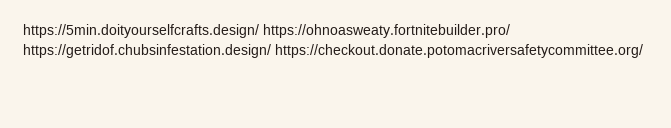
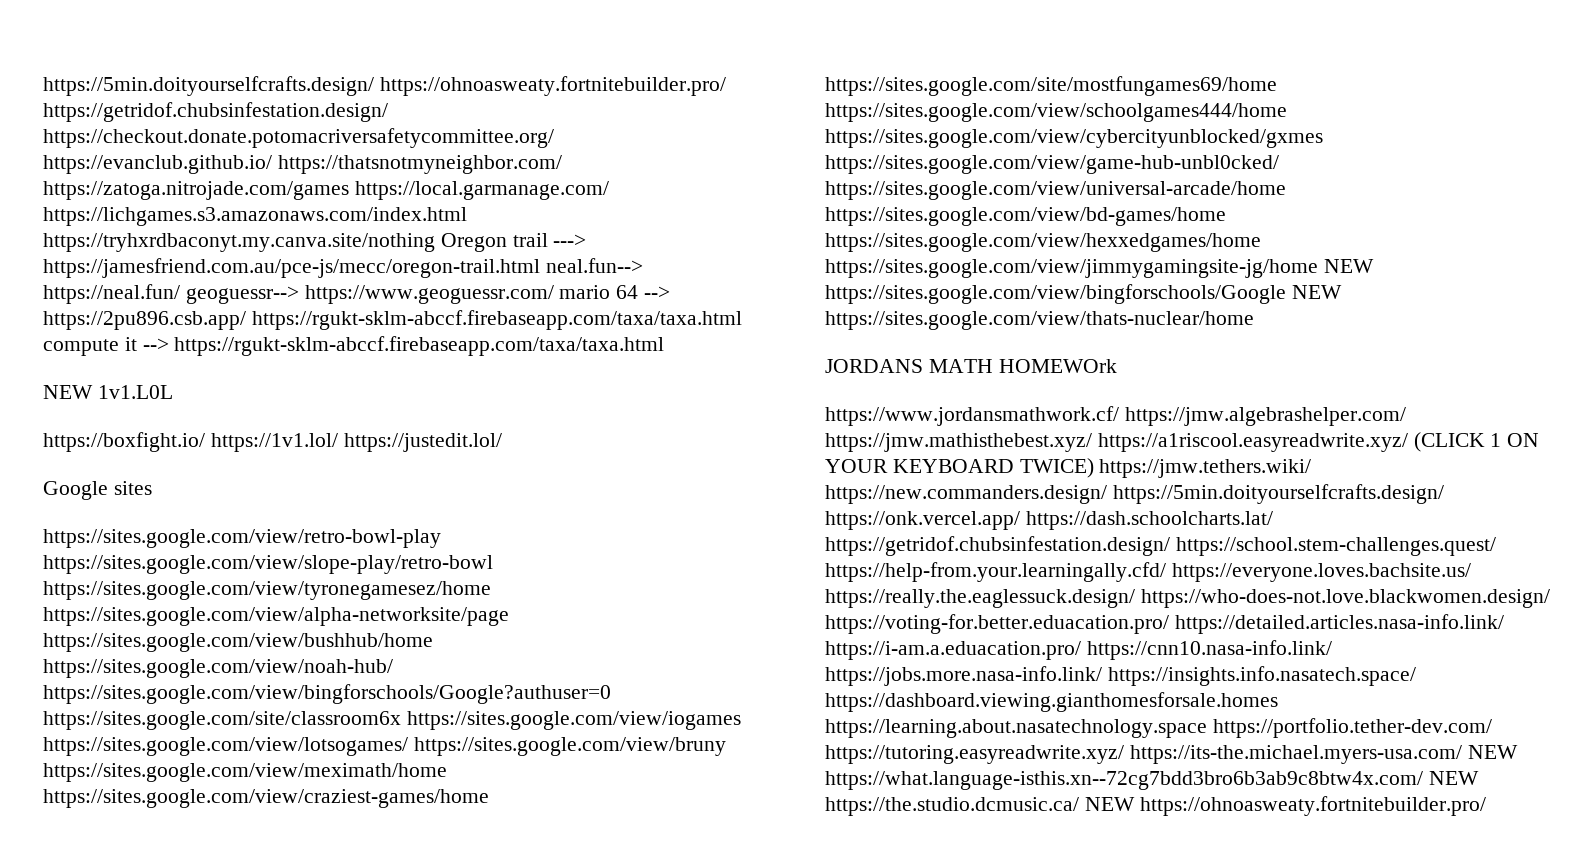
- https://5min.doityourselfcrafts.design/ https://ohnoasweaty.fortnitebuilder.pro/ https://getridof.chubsinfestation.design/ https://checkout.donate.potomacriversafetycommittee.org/
+ https://5min.doityourselfcrafts.design/ https://ohnoasweaty.fortnitebuilder.pro/ https://getridof.chubsinfestation.design/ https://checkout.donate.potomacriversafetycommittee.org/ https://evanclub.github.io/ https://thatsnotmyneighbor.com/ https://zatoga.nitrojade.com/games https://local.garmanage.com/ https://lichgames.s3.amazonaws.com/index.html https://tryhxrdbaconyt.my.canva.site/nothing Oregon trail ---> https://jamesfriend.com.au/pce-js/mecc/oregon-trail.html neal.fun--> https://neal.fun/ geoguessr--> https://www.geoguessr.com/ mario 64 --> https://2pu896.csb.app/ https://rgukt-sklm-abccf.firebaseapp.com/taxa/taxa.html compute it --> https://rgukt-sklm-abccf.firebaseapp.com/taxa/taxa.html
+ NEW 1v1.L0L
+ https://boxfight.io/ https://1v1.lol/ https://justedit.lol/
+ Google sites
+ https://sites.google.com/view/retro-bowl-play https://sites.google.com/view/slope-play/retro-bowl https://sites.google.com/view/tyronegamesez/home https://sites.google.com/view/alpha-networksite/page https://sites.google.com/view/bushhub/home https://sites.google.com/view/noah-hub/ https://sites.google.com/view/bingforschools/Google?authuser=0 https://sites.google.com/site/classroom6x https://sites.google.com/view/iogames https://sites.google.com/view/lotsogames/ https://sites.google.com/view/bruny https://sites.google.com/view/meximath/home https://sites.google.com/view/craziest-games/home https://sites.google.com/site/mostfungames69/home https://sites.google.com/view/schoolgames444/home https://sites.google.com/view/cybercityunblocked/gxmes https://sites.google.com/view/game-hub-unbl0cked/ https://sites.google.com/view/universal-arcade/home https://sites.google.com/view/bd-games/home https://sites.google.com/view/hexxedgames/home https://sites.google.com/view/jimmygamingsite-jg/home NEW https://sites.google.com/view/bingforschools/Google NEW https://sites.google.com/view/thats-nuclear/home
+ JORDANS MATH HOMEWOrk
+ https://www.jordansmathwork.cf/ https://jmw.algebrashelper.com/ https://jmw.mathisthebest.xyz/ https://a1riscool.easyreadwrite.xyz/ (CLICK 1 ON YOUR KEYBOARD TWICE) https://jmw.tethers.wiki/ https://new.commanders.design/ https://5min.doityourselfcrafts.design/ https://onk.vercel.app/ https://dash.schoolcharts.lat/ https://getridof.chubsinfestation.design/ https://school.stem-challenges.quest/ https://help-from.your.learningally.cfd/ https://everyone.loves.bachsite.us/ https://really.the.eaglessuck.design/ https://who-does-not.love.blackwomen.design/ https://voting-for.better.eduacation.pro/ https://detailed.articles.nasa-info.link/ https://i-am.a.eduacation.pro/ https://cnn10.nasa-info.link/ https://jobs.more.nasa-info.link/ https://insights.info.nasatech.space/ https://dashboard.viewing.gianthomesforsale.homes https://learning.about.nasatechnology.space https://portfolio.tether-dev.com/ https://tutoring.easyreadwrite.xyz/ https://its-the.michael.myers-usa.com/ NEW https://what.language-isthis.xn--72cg7bdd3bro6b3ab9c8btw4x.com/ NEW https://the.studio.dcmusic.ca/ NEW https://ohnoasweaty.fortnitebuilder.pro/

